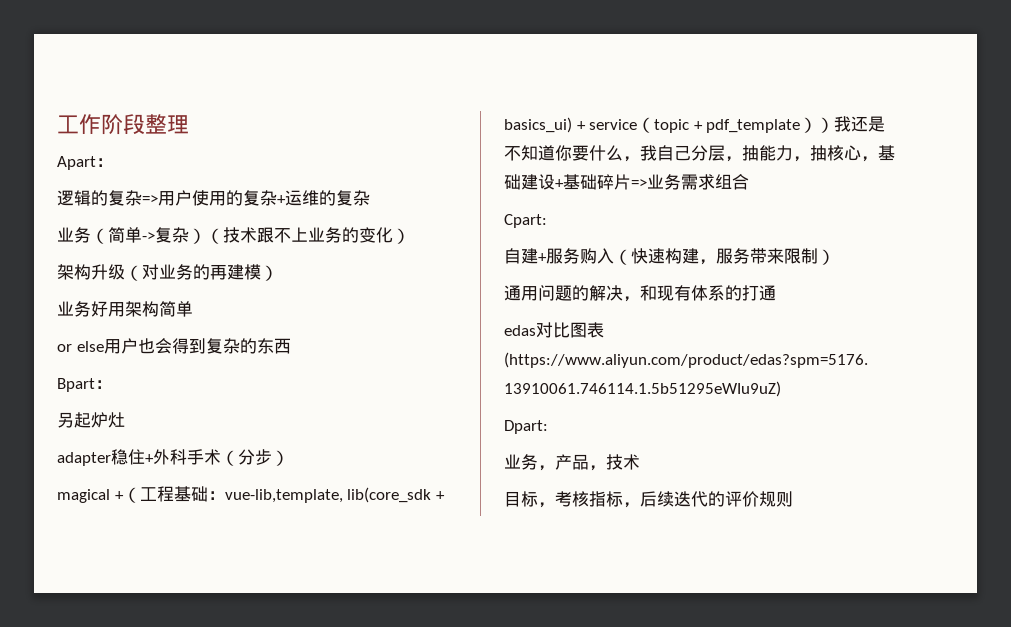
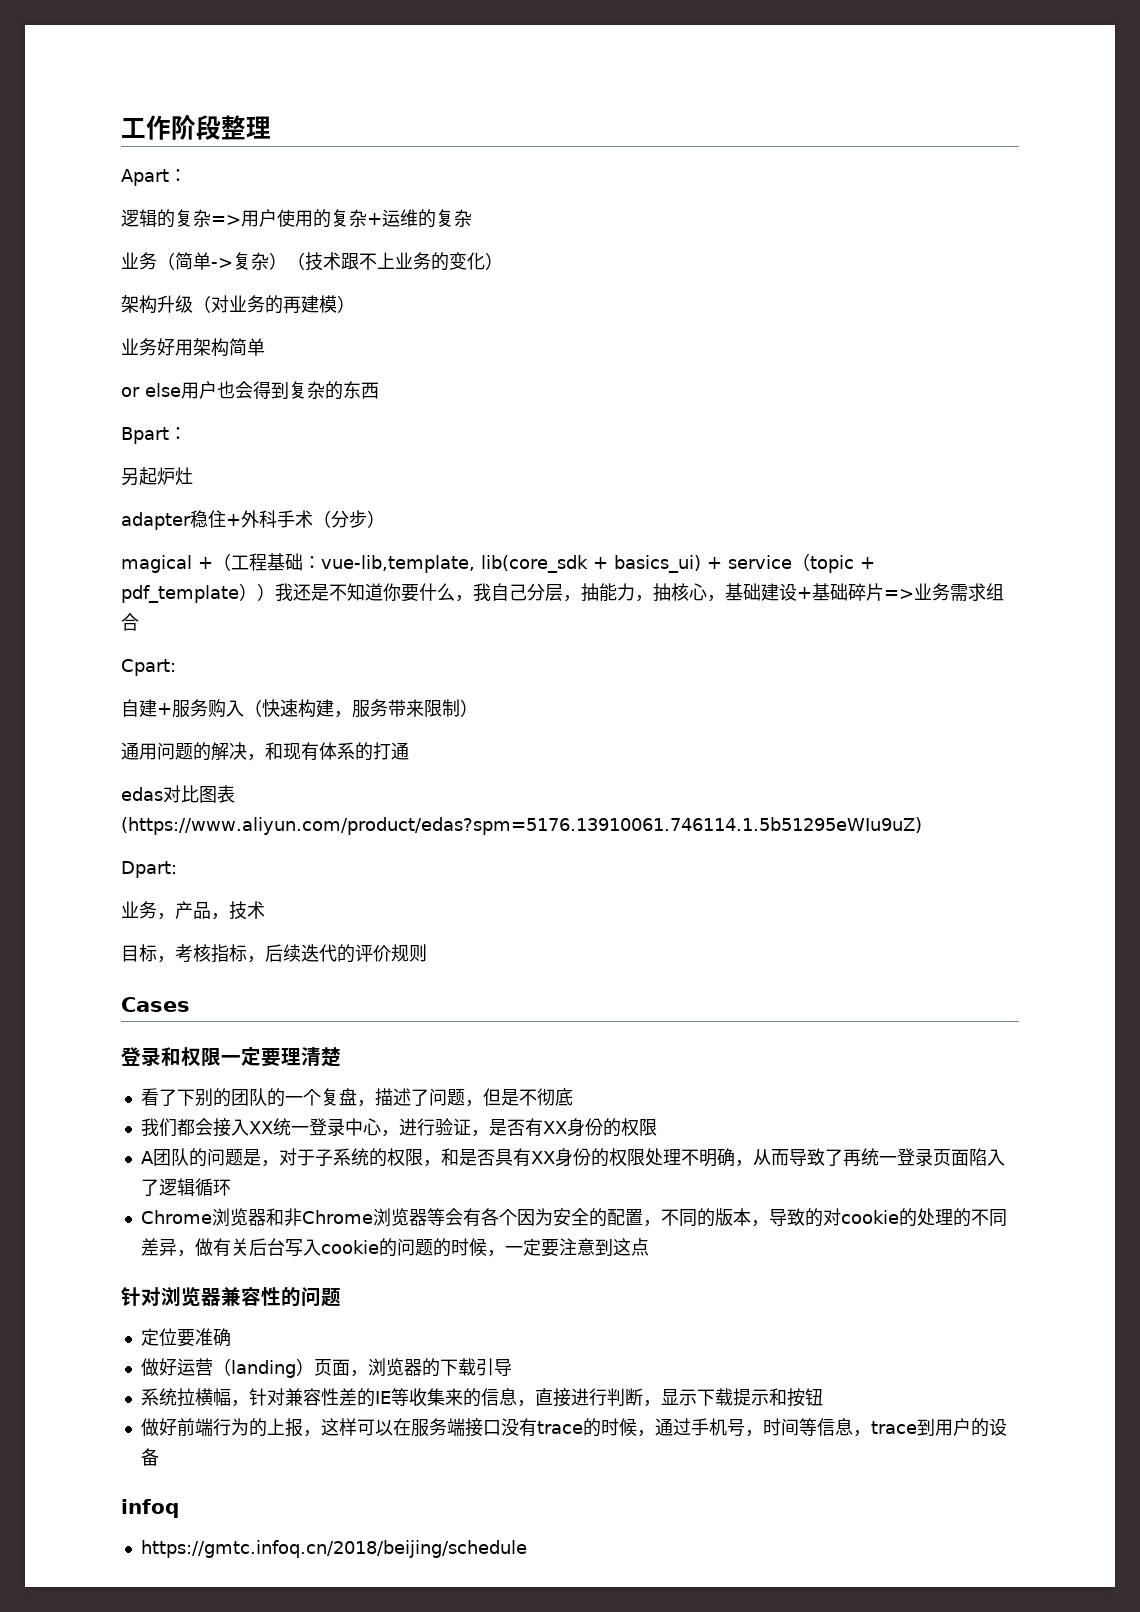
+ Cases
+ 登录和权限一定要理清楚
+ 看了下别的团队的一个复盘，描述了问题，但是不彻底
+ 我们都会接入XX统一登录中心，进行验证，是否有XX身份的权限
+ A团队的问题是，对于子系统的权限，和是否具有XX身份的权限处理不明确，从而导致了再统一登录页面陷入了逻辑循环
+ Chrome浏览器和非Chrome浏览器等会有各个因为安全的配置，不同的版本，导致的对cookie的处理的不同差异，做有关后台写入cookie的问题的时候，一定要注意到这点
+ 针对浏览器兼容性的问题
+ 定位要准确
+ 做好运营（landing）页面，浏览器的下载引导
+ 系统拉横幅，针对兼容性差的IE等收集来的信息，直接进行判断，显示下载提示和按钮
+ 做好前端行为的上报，这样可以在服务端接口没有trace的时候，通过手机号，时间等信息，trace到用户的设备
+ infoq
+ https://gmtc.infoq.cn/2018/beijing/schedule

